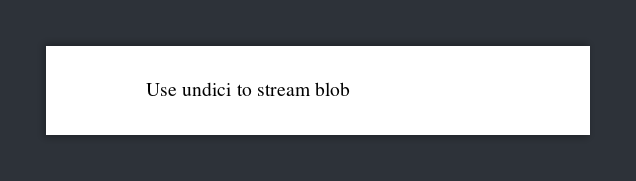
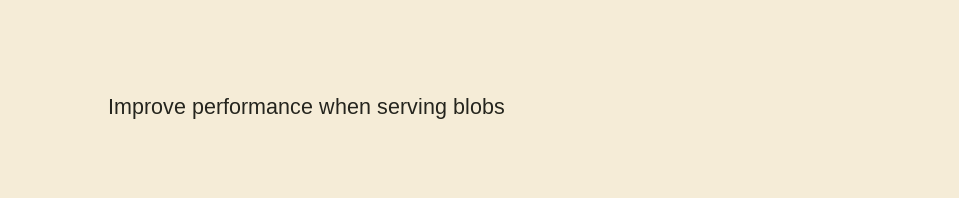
- Use undici to stream blob
+ Improve performance when serving blobs

